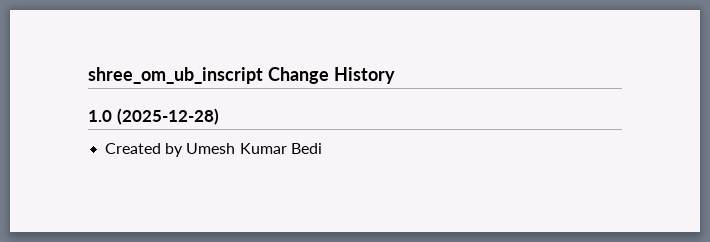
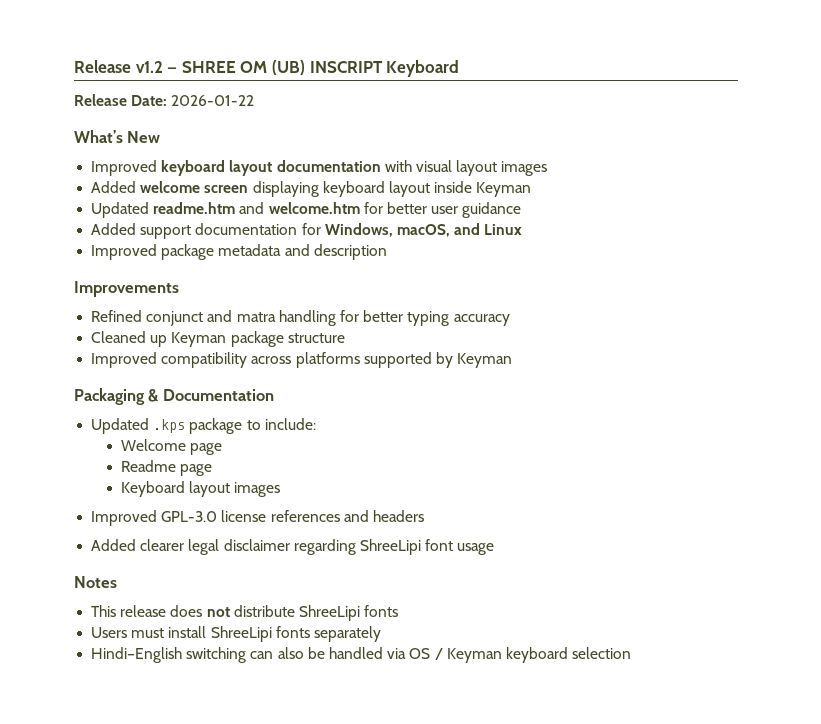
- shree_om_ub_inscript Change History
- 1.0 (2025-12-28)
- Created by Umesh Kumar Bedi
+ Release v1.2 — SHREE OM (UB) INSCRIPT Keyboard
+ Release Date: 2026-01-22
+ What’s New
+ Improved keyboard layout documentation with visual layout images
+ Added welcome screen displaying keyboard layout inside Keyman
+ Updated readme.htm and welcome.htm for better user guidance
+ Added support documentation for Windows, macOS, and Linux
+ Improved package metadata and description
+ Improvements
+ Refined conjunct and matra handling for better typing accuracy
+ Cleaned up Keyman package structure
+ Improved compatibility across platforms supported by Keyman
+ Packaging & Documentation
+ Updated .kps package to include:
+ Welcome page
+ Readme page
+ Keyboard layout images
+ Improved GPL-3.0 license references and headers
+ Added clearer legal disclaimer regarding ShreeLipi font usage
+ Notes
+ This release does not distribute ShreeLipi fonts
+ Users must install ShreeLipi fonts separately
+ Hindi–English switching can also be handled via OS / Keyman keyboard selection

